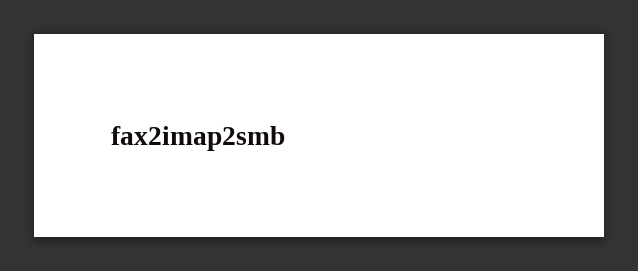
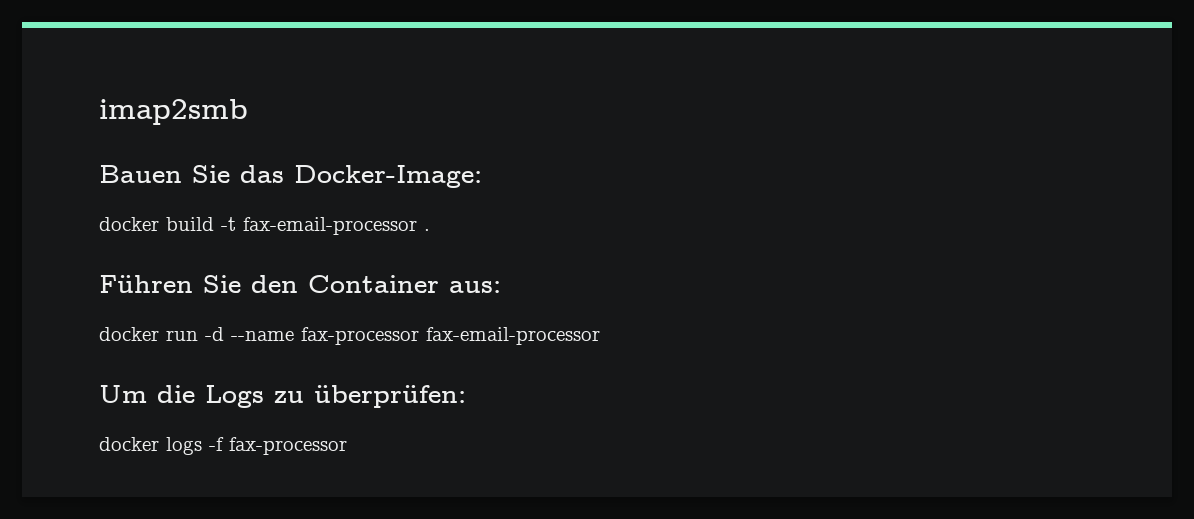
- fax2imap2smb
+ imap2smb
+ Bauen Sie das Docker-Image:
+ docker build -t fax-email-processor .
+ Führen Sie den Container aus:
+ docker run -d --name fax-processor fax-email-processor
+ Um die Logs zu überprüfen:
+ docker logs -f fax-processor

